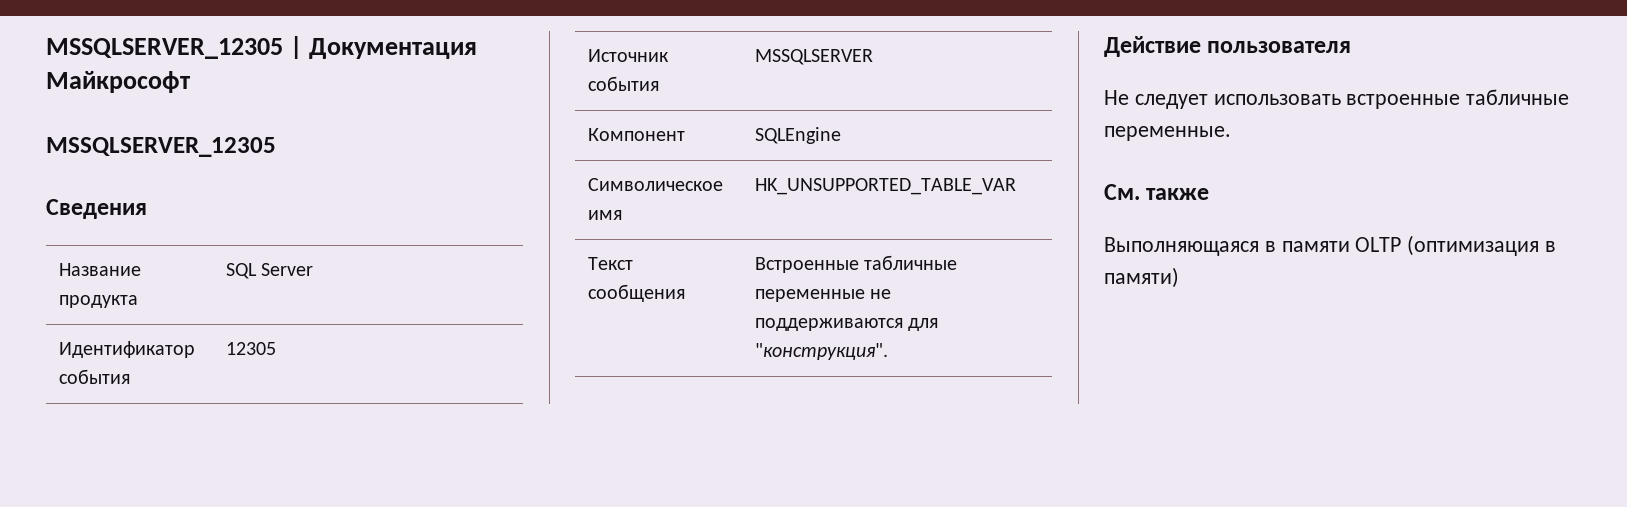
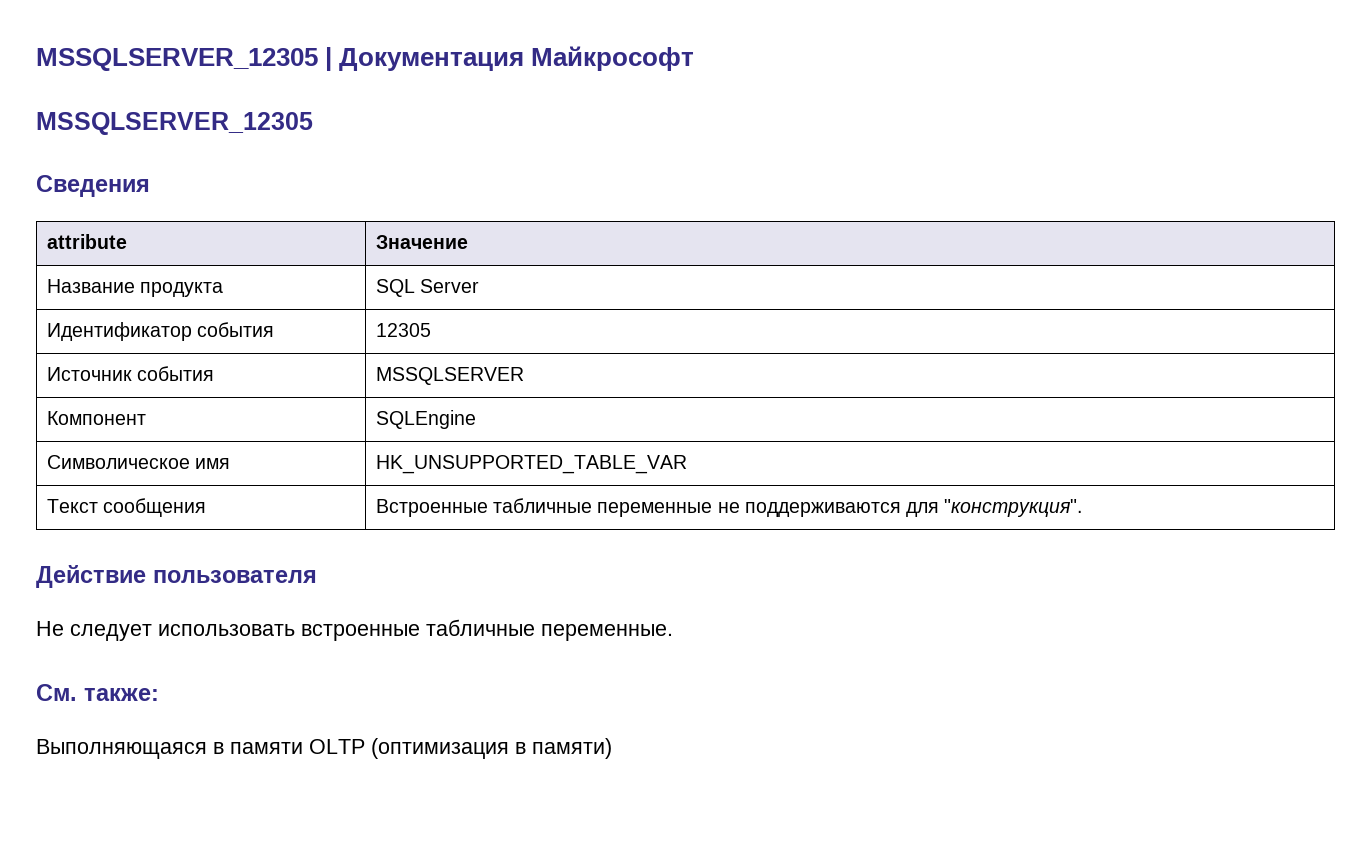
+ attribute | Значение
- См. также
+ См. также:

